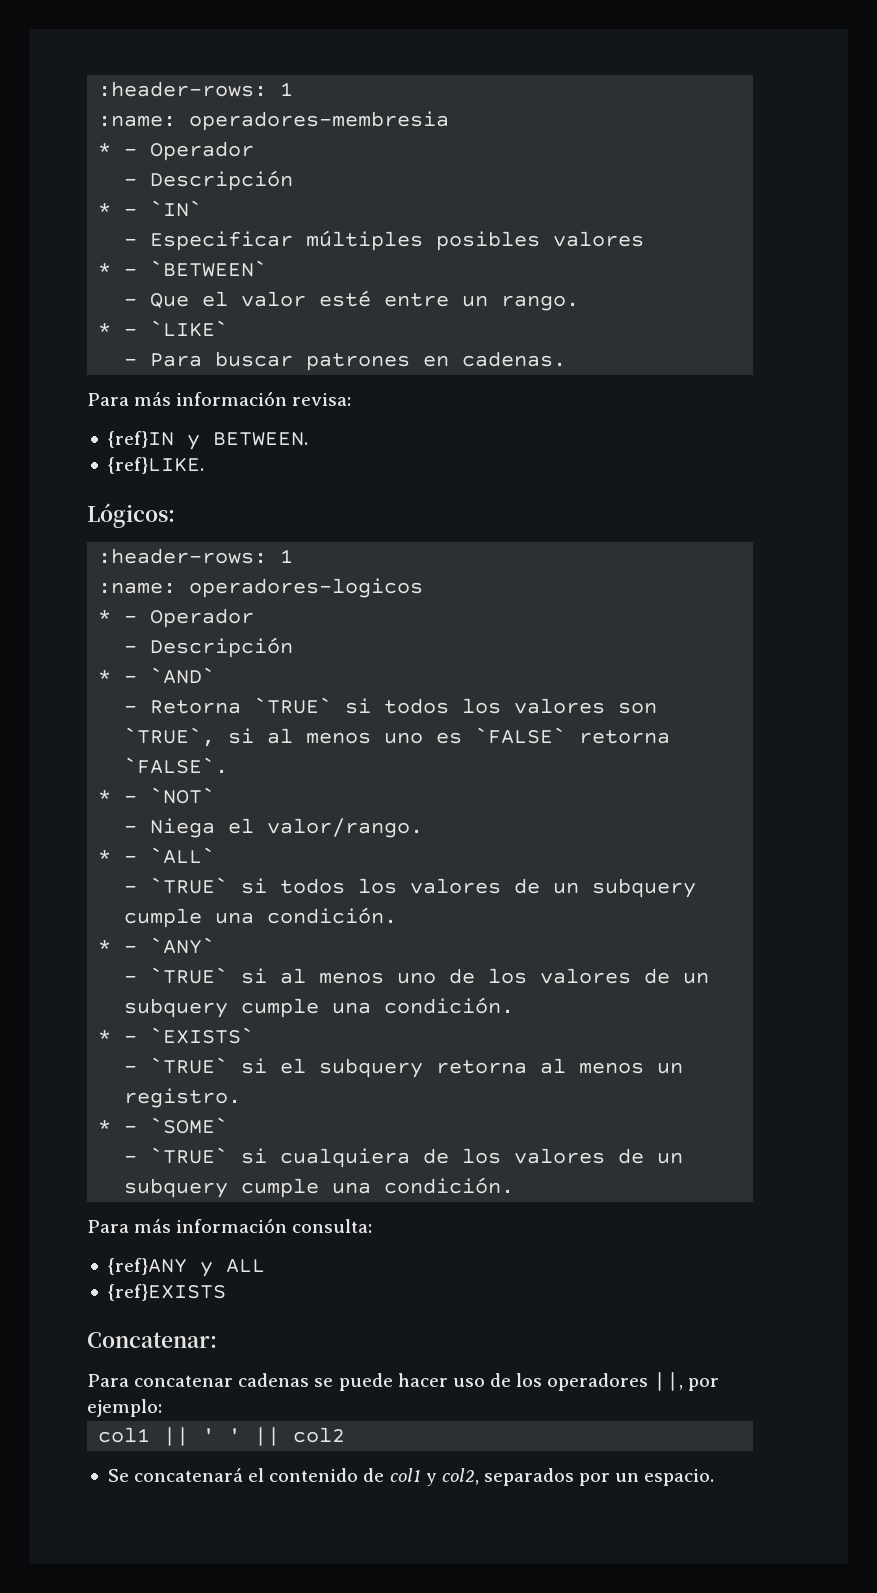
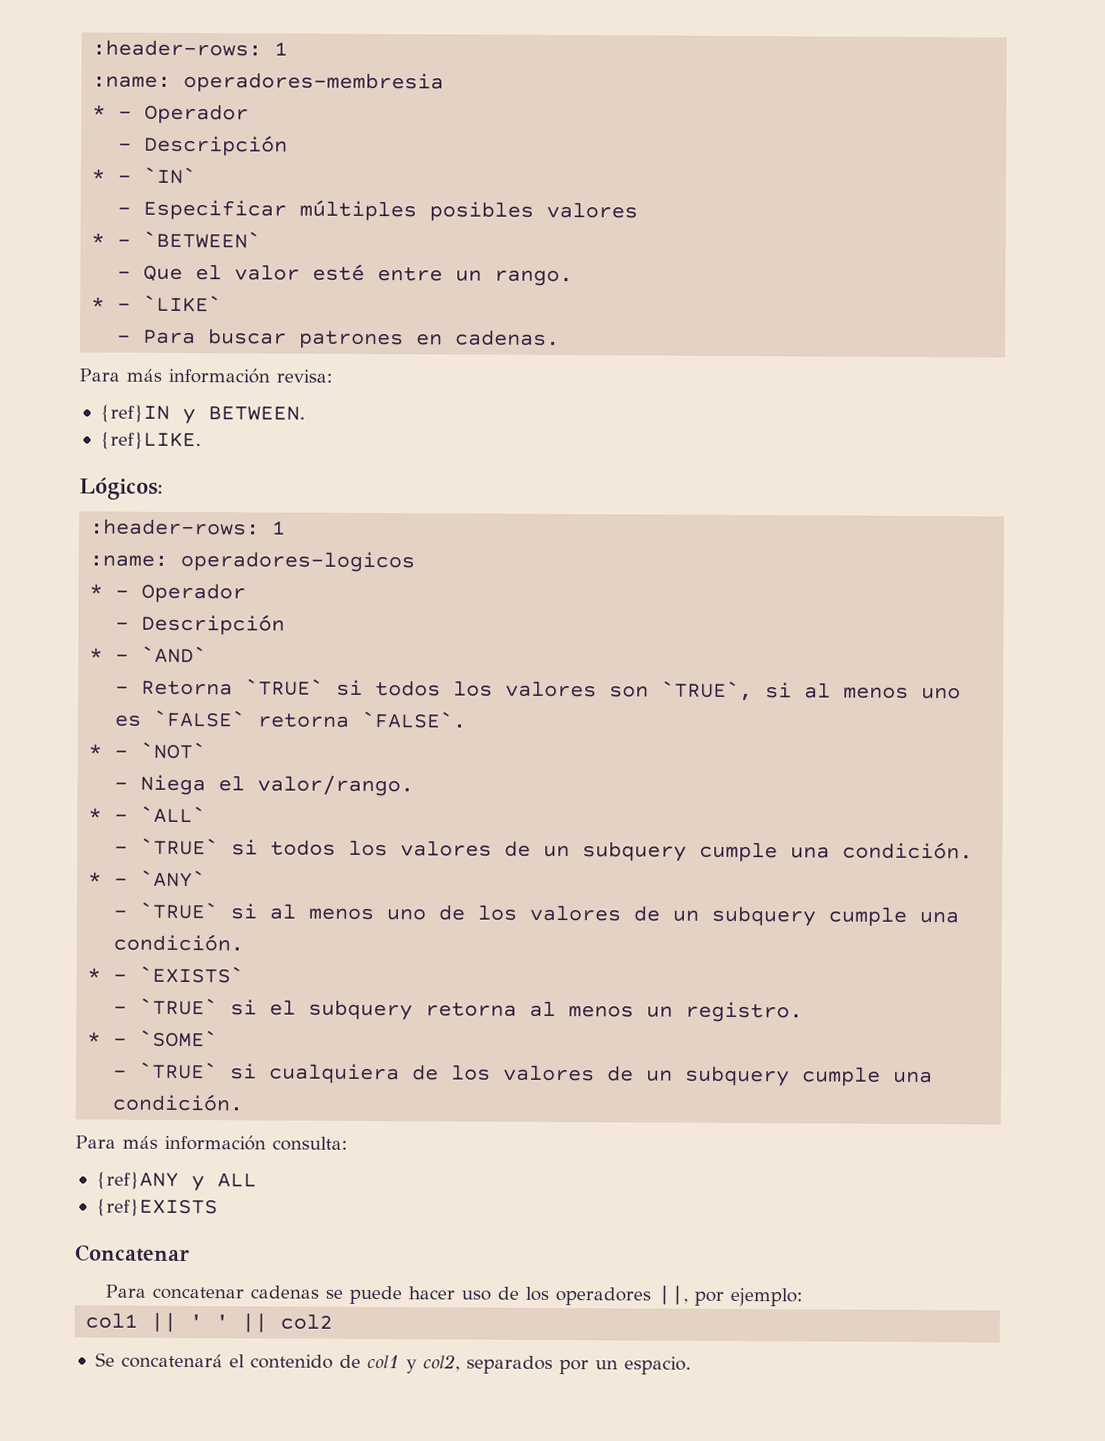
- Concatenar:
+ Concatenar

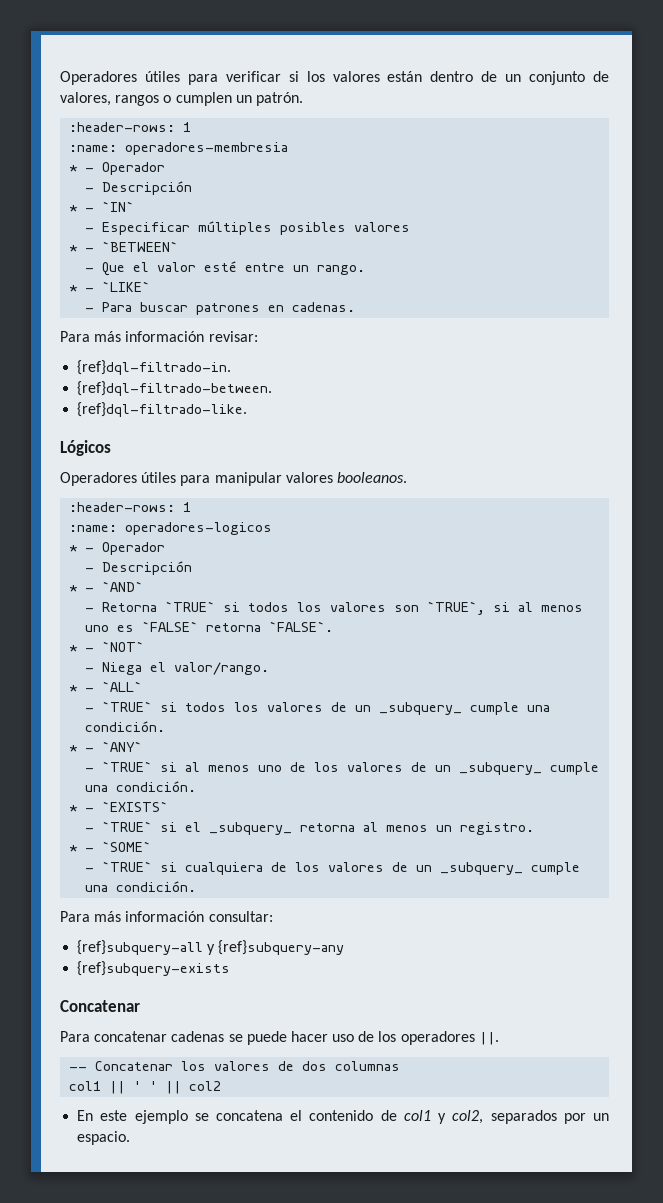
+ Operadores útiles para verificar si los valores están dentro de un conjunto de valores, rangos o cumplen un patrón.
- Para más información revisa:
- {ref}IN y BETWEEN.
- {ref}LIKE.
- Lógicos:
+ Para más información revisar:
+ {ref}dql-filtrado-in.
+ {ref}dql-filtrado-between.
+ {ref}dql-filtrado-like.
+ Lógicos
+ Operadores útiles para manipular valores booleanos.
- - `TRUE` si todos los valores de un subquery cumple una condición.
+ - `TRUE` si todos los valores de un _subquery_ cumple una condición.
- - `TRUE` si al menos uno de los valores de un subquery cumple una condición.
+ - `TRUE` si al menos uno de los valores de un _subquery_ cumple una condición.
- - `TRUE` si el subquery retorna al menos un registro.
+ - `TRUE` si el _subquery_ retorna al menos un registro.
- - `TRUE` si cualquiera de los valores de un subquery cumple una condición.
+ - `TRUE` si cualquiera de los valores de un _subquery_ cumple una condición.
- Para más información consulta:
- {ref}ANY y ALL
- {ref}EXISTS
+ Para más información consultar:
+ {ref}subquery-all y {ref}subquery-any
+ {ref}subquery-exists
- Para concatenar cadenas se puede hacer uso de los operadores ||, por ejemplo:
+ Para concatenar cadenas se puede hacer uso de los operadores ||.
+ -- Concatenar los valores de dos columnas
- Se concatenará el contenido de col1 y col2, separados por un espacio.
+ En este ejemplo se concatena el contenido de col1 y col2, separados por un espacio.

